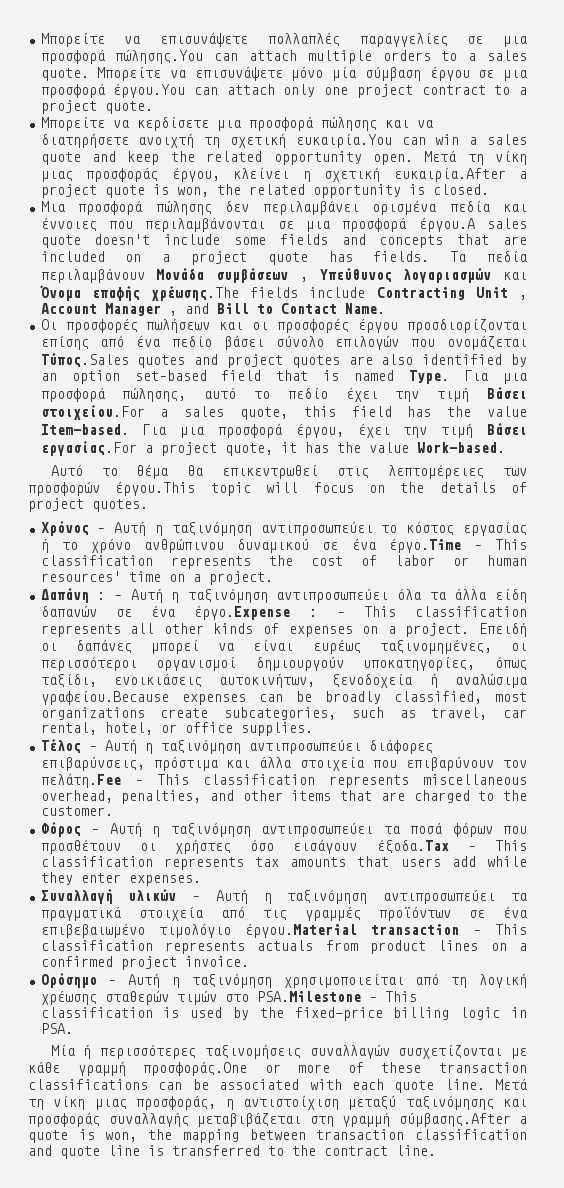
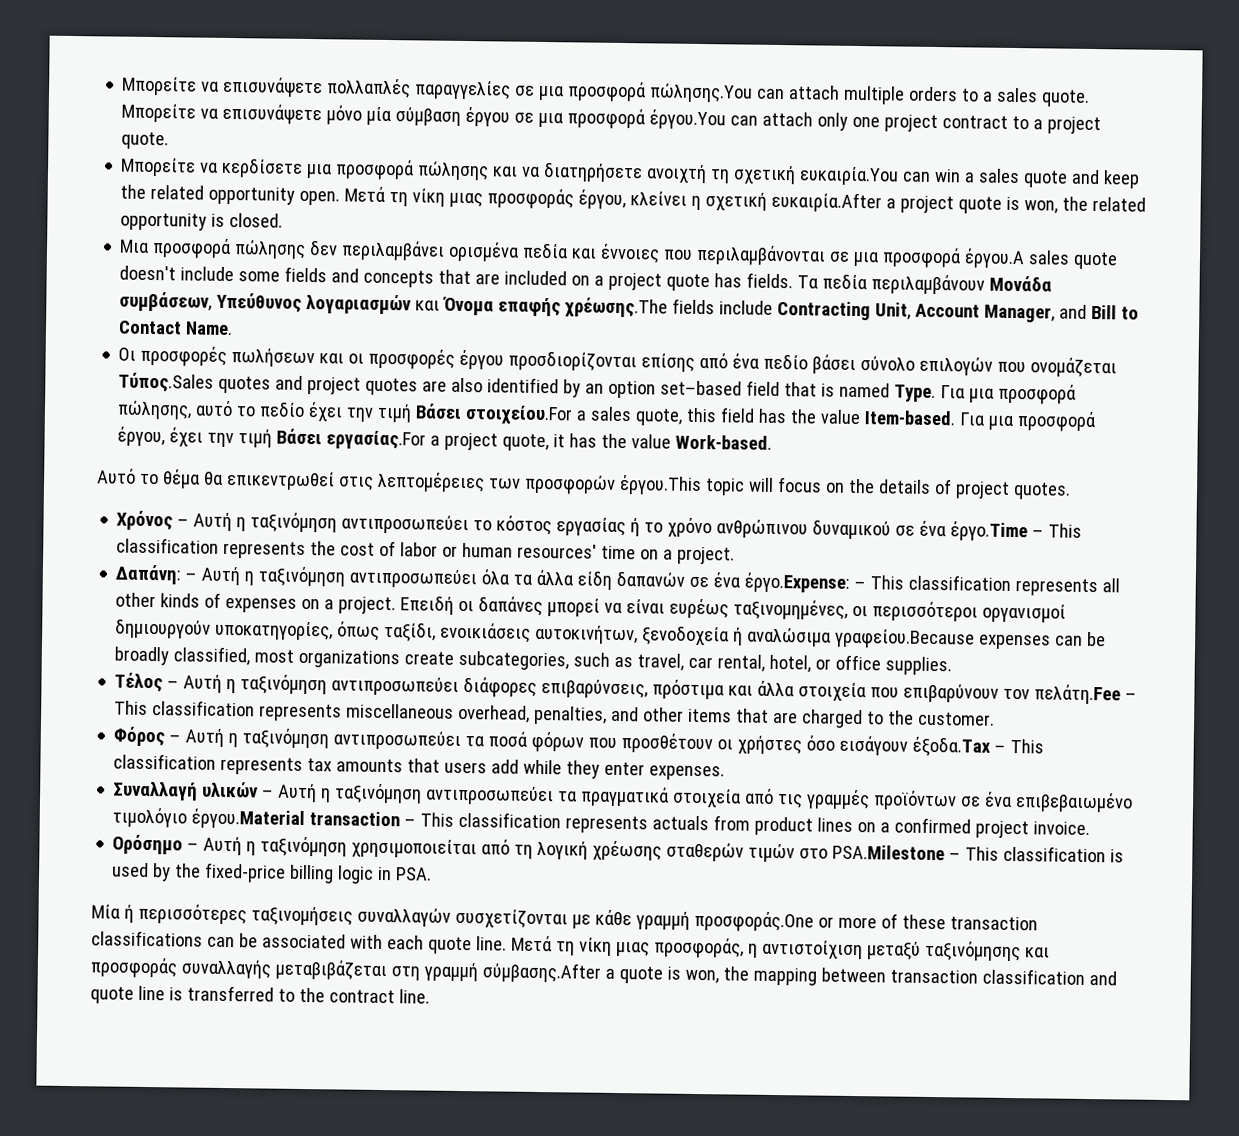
- Τα πεδία περιλαμβάνουν Μονάδα συμβάσεων , Υπεύθυνος λογαριασμών και Όνομα επαφής χρέωσης.The fields include Contracting Unit , Account Manager , and Bill to Contact Name.
+ Τα πεδία περιλαμβάνουν Μονάδα συμβάσεων, Υπεύθυνος λογαριασμών και Όνομα επαφής χρέωσης.The fields include Contracting Unit, Account Manager, and Bill to Contact Name.
- Δαπάνη : – Αυτή η ταξινόμηση αντιπροσωπεύει όλα τα άλλα είδη δαπανών σε ένα έργο.Expense : – This classification represents all other kinds of expenses on a project.
+ Δαπάνη: – Αυτή η ταξινόμηση αντιπροσωπεύει όλα τα άλλα είδη δαπανών σε ένα έργο.Expense: – This classification represents all other kinds of expenses on a project.

